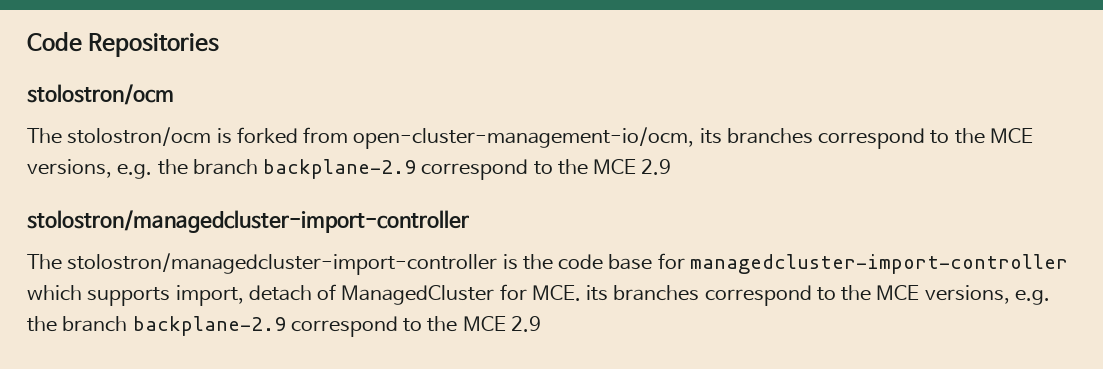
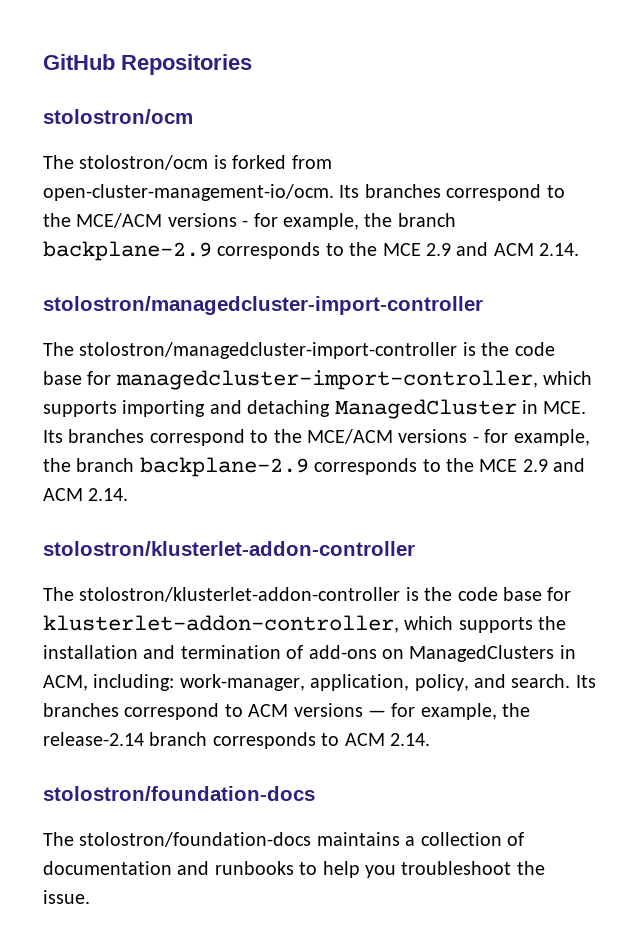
- Code Repositories
+ GitHub Repositories
- The stolostron/ocm is forked from open-cluster-management-io/ocm, its branches correspond to the MCE versions, e.g. the branch backplane-2.9 correspond to the MCE 2.9
+ The stolostron/ocm is forked from open-cluster-management-io/ocm. Its branches correspond to the MCE/ACM versions - for example, the branch backplane-2.9 corresponds to the MCE 2.9 and ACM 2.14.
- The stolostron/managedcluster-import-controller is the code base for managedcluster-import-controller which supports import, detach of ManagedCluster for MCE. its branches correspond to the MCE versions, e.g. the branch backplane-2.9 correspond to the MCE 2.9
+ The stolostron/managedcluster-import-controller is the code base for managedcluster-import-controller, which supports importing and detaching ManagedCluster in MCE. Its branches correspond to the MCE/ACM versions - for example, the branch backplane-2.9 corresponds to the MCE 2.9 and ACM 2.14.
+ stolostron/klusterlet-addon-controller
+ The stolostron/klusterlet-addon-controller is the code base for klusterlet-addon-controller, which supports the installation and termination of add-ons on ManagedClusters in ACM, including: work-manager, application, policy, and search. Its branches correspond to ACM versions — for example, the release-2.14 branch corresponds to ACM 2.14.
+ stolostron/foundation-docs
+ The stolostron/foundation-docs maintains a collection of documentation and runbooks to help you troubleshoot the issue.

